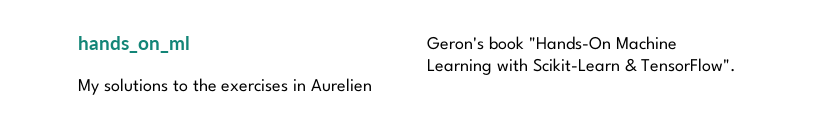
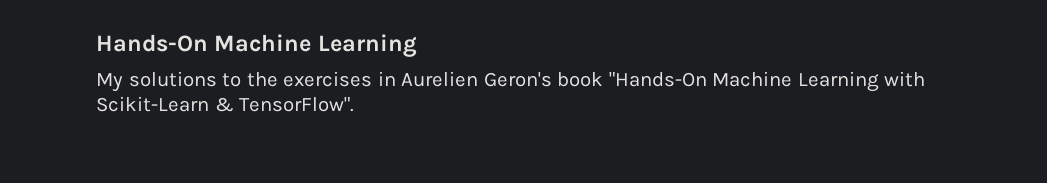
- hands_on_ml
+ Hands-On Machine Learning

